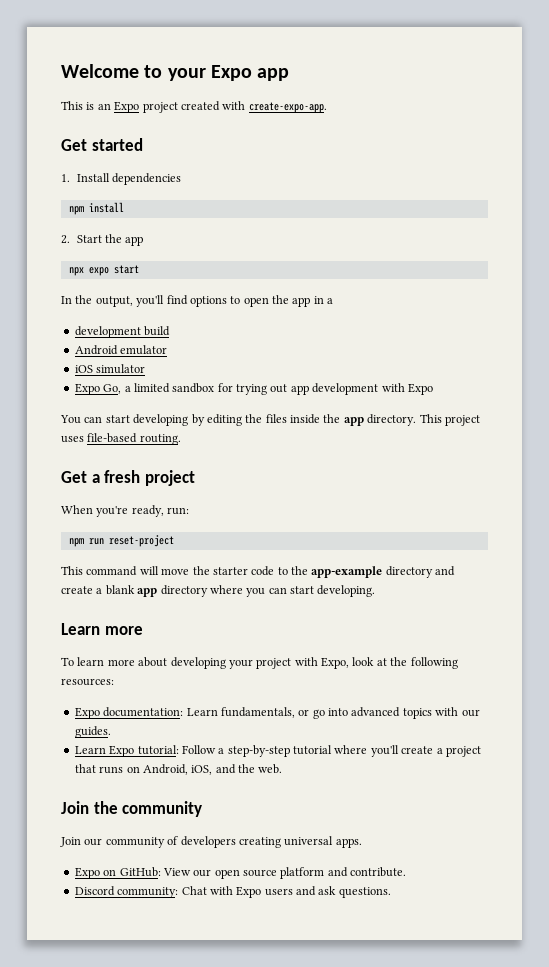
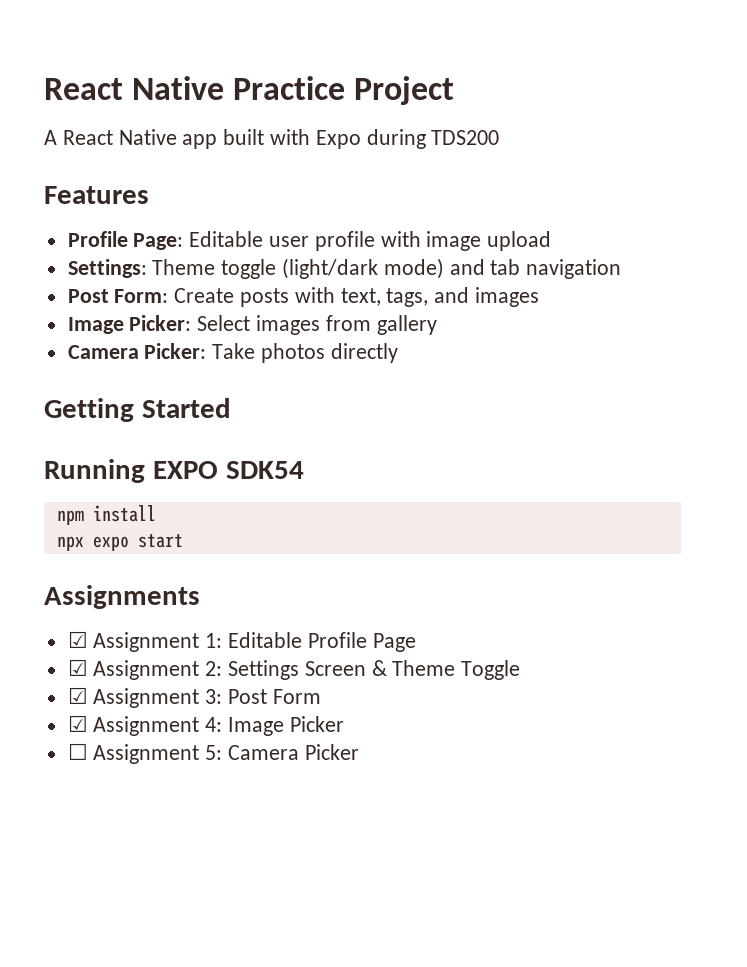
- Welcome to your Expo app
- This is an Expo project created with create-expo-app.
- Get started
- 1. Install dependencies
+ React Native Practice Project
+ A React Native app built with Expo during TDS200
+ Features
+ Profile Page: Editable user profile with image upload
+ Settings: Theme toggle (light/dark mode) and tab navigation
+ Post Form: Create posts with text, tags, and images
+ Image Picker: Select images from gallery
+ Camera Picker: Take photos directly
+ Getting Started
+ Running EXPO SDK54
  npm install
- 2. Start the app
  npx expo start
- In the output, you'll find options to open the app in a
- development build
- Android emulator
- iOS simulator
- Expo Go, a limited sandbox for trying out app development with Expo
- You can start developing by editing the files inside the app directory. This project uses file-based routing.
- Get a fresh project
- When you're ready, run:
- npm run reset-project
- This command will move the starter code to the app-example directory and create a blank app directory where you can start developing.
- Learn more
- To learn more about developing your project with Expo, look at the following resources:
- Expo documentation: Learn fundamentals, or go into advanced topics with our guides.
- Learn Expo tutorial: Follow a step-by-step tutorial where you'll create a project that runs on Android, iOS, and the web.
- Join the community
- Join our community of developers creating universal apps.
- Expo on GitHub: View our open source platform and contribute.
- Discord community: Chat with Expo users and ask questions.
+ Assignments
+ ☑ Assignment 1: Editable Profile Page
+ ☑ Assignment 2: Settings Screen & Theme Toggle
+ ☑ Assignment 3: Post Form
+ ☑ Assignment 4: Image Picker
+ ☐ Assignment 5: Camera Picker

